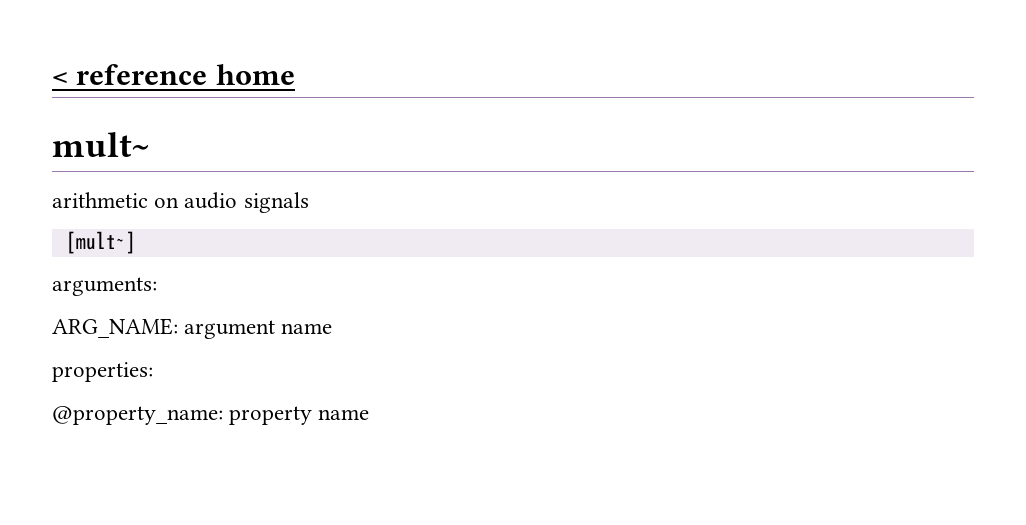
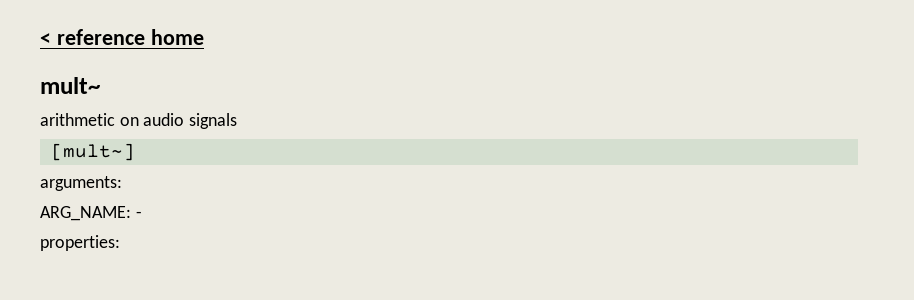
- ARG_NAME: argument name
+ ARG_NAME: -
- @property_name: property name

